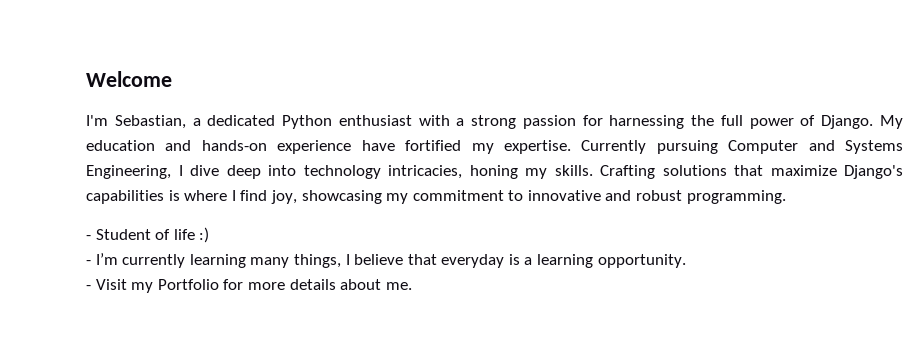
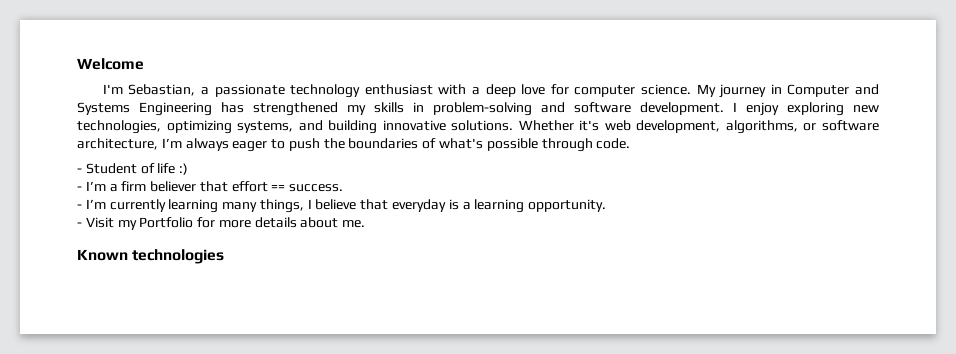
- I'm Sebastian, a dedicated Python enthusiast with a strong passion for harnessing the full power of Django. My education and hands-on experience have fortified my expertise. Currently pursuing Computer and Systems Engineering, I dive deep into technology intricacies, honing my skills. Crafting solutions that maximize Django's capabilities is where I find joy, showcasing my commitment to innovative and robust programming.
+ I'm Sebastian, a passionate technology enthusiast with a deep love for computer science. My journey in Computer and Systems Engineering has strengthened my skills in problem-solving and software development. I enjoy exploring new technologies, optimizing systems, and building innovative solutions. Whether it's web development, algorithms, or software architecture, I’m always eager to push the boundaries of what's possible through code.
+ - I’m a firm believer that effort == success.
+ Known technologies

